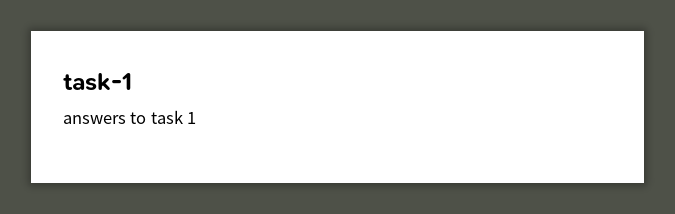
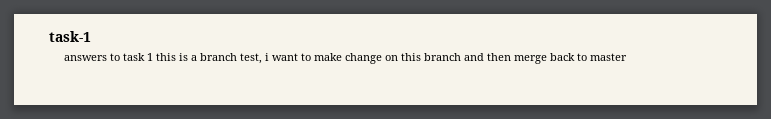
- answers to task 1
+ answers to task 1 this is a branch test, i want to make change on this branch and then merge back to master

